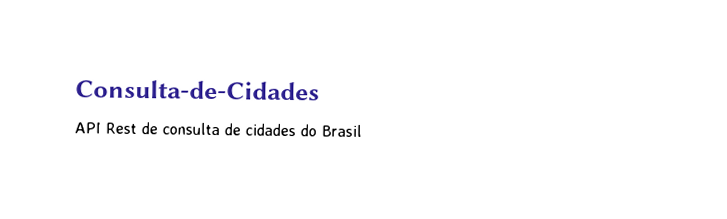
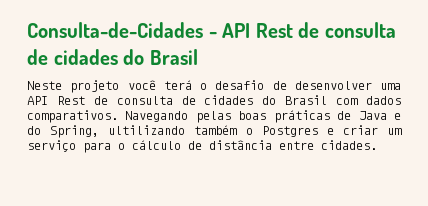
- Consulta-de-Cidades
- API Rest de consulta de cidades do Brasil
+ Consulta-de-Cidades - API Rest de consulta de cidades do Brasil
+ Neste projeto você terá o desafio de desenvolver uma API Rest de consulta de cidades do Brasil com dados comparativos. Navegando pelas boas práticas de Java e do Spring, ultilizando também o Postgres e criar um serviço para o cálculo de distância entre cidades.

